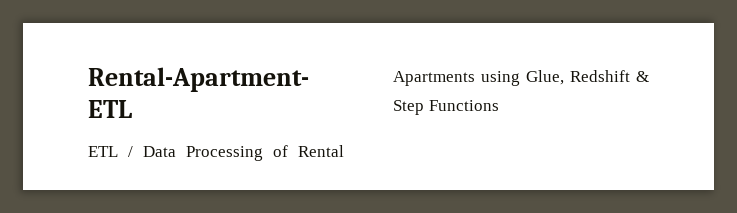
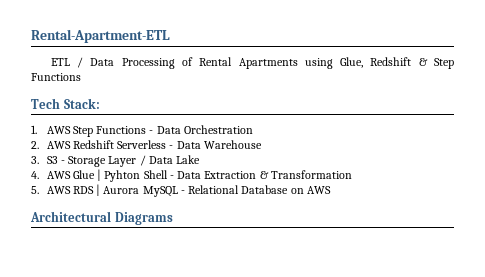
+ Tech Stack:
+ 1. AWS Step Functions - Data Orchestration
+ 2. AWS Redshift Serverless - Data Warehouse
+ 3. S3 - Storage Layer / Data Lake
+ 4. AWS Glue | Pyhton Shell - Data Extraction & Transformation
+ 5. AWS RDS | Aurora MySQL - Relational Database on AWS
+ Architectural Diagrams

